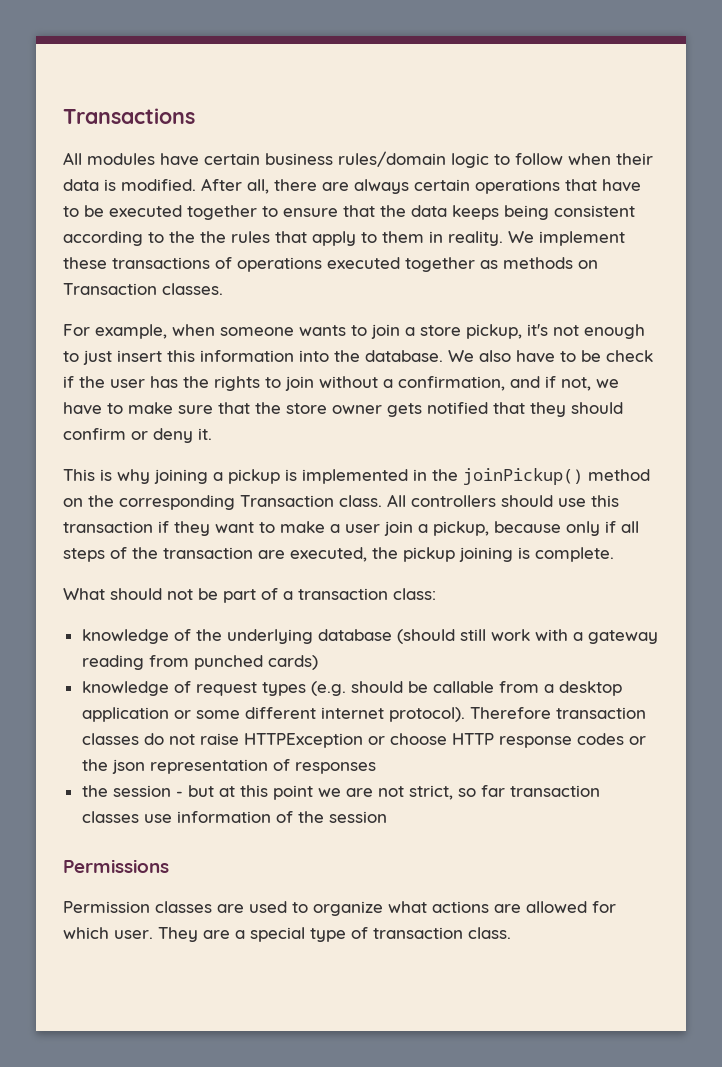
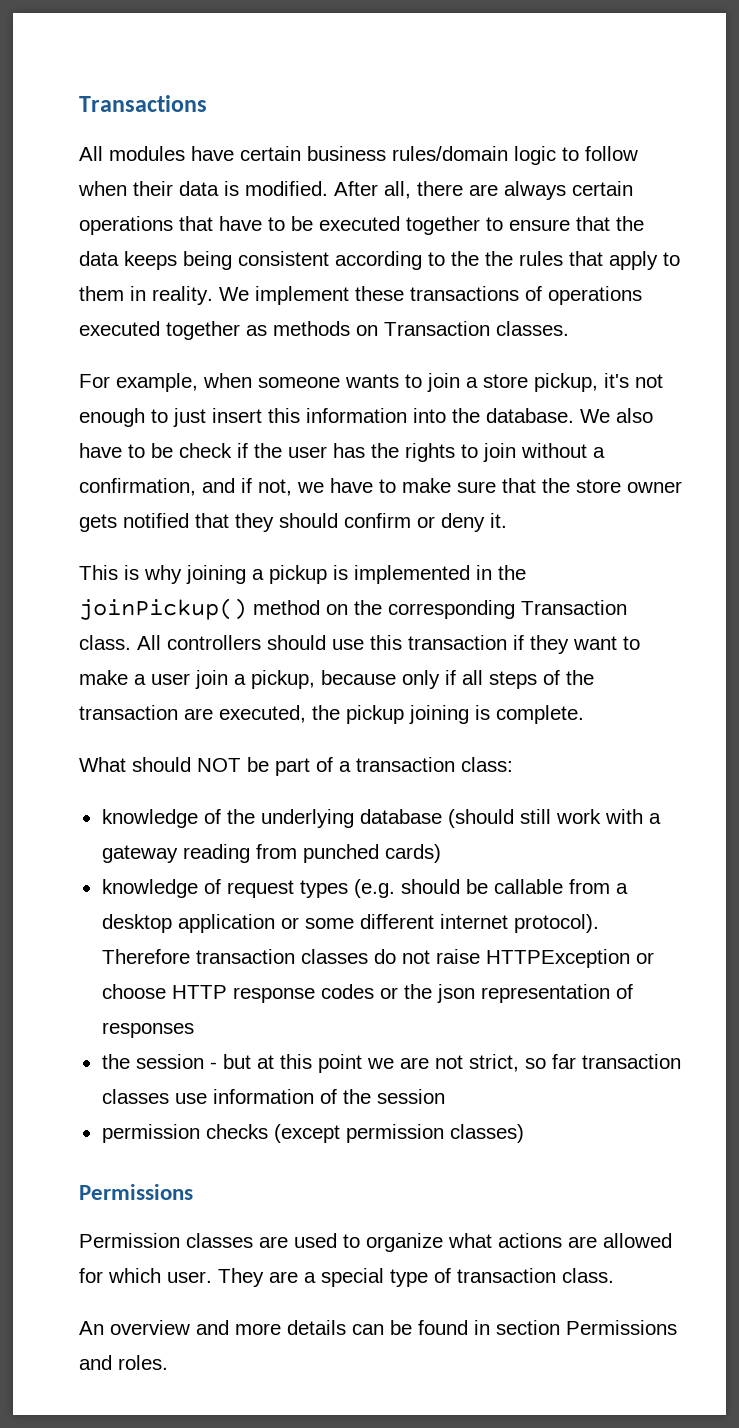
- What should not be part of a transaction class:
+ What should NOT be part of a transaction class:
+ permission checks (except permission classes)
+ An overview and more details can be found in section Permissions and roles.

